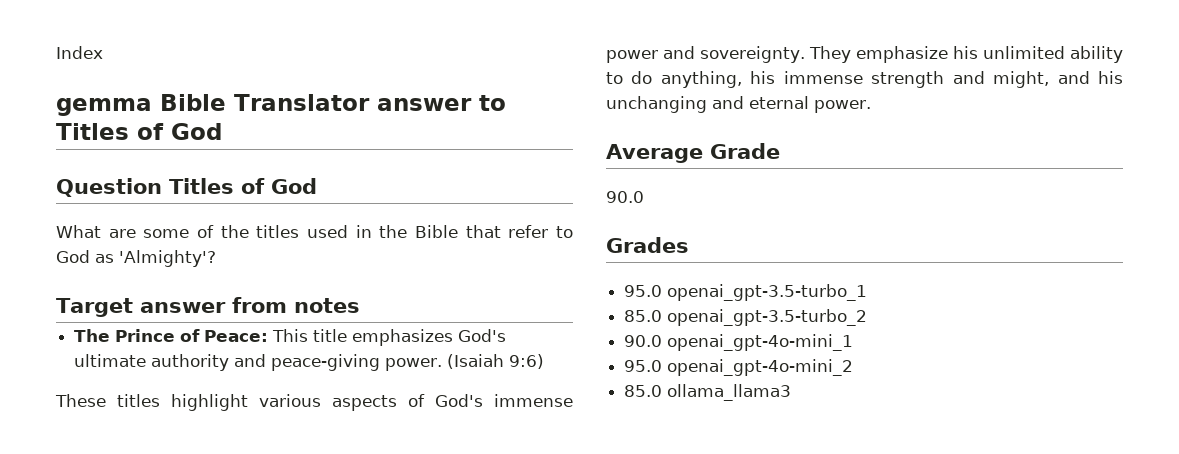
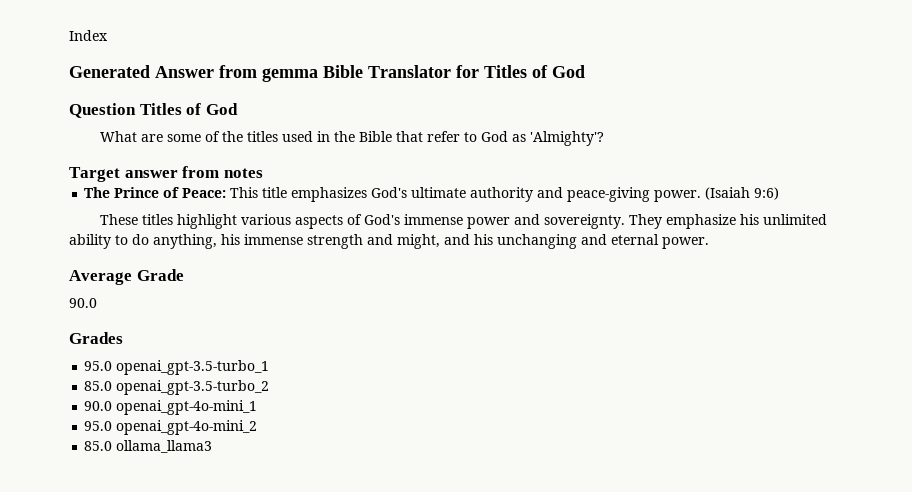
- gemma Bible Translator answer to Titles of God
+ Generated Answer from gemma Bible Translator for Titles of God

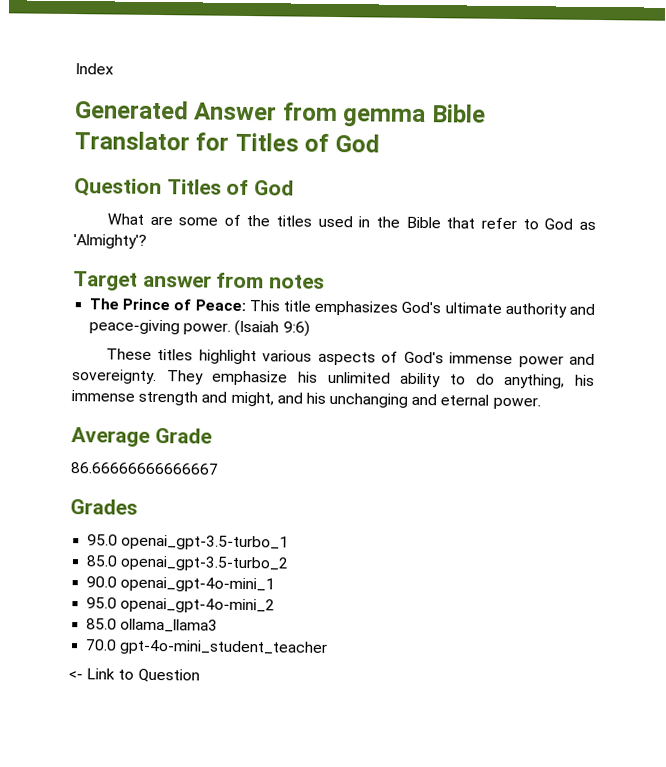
  Average Grade
- 90.0
+ 86.66666666666667
+ 70.0 gpt-4o-mini_student_teacher
+ <- Link to Question

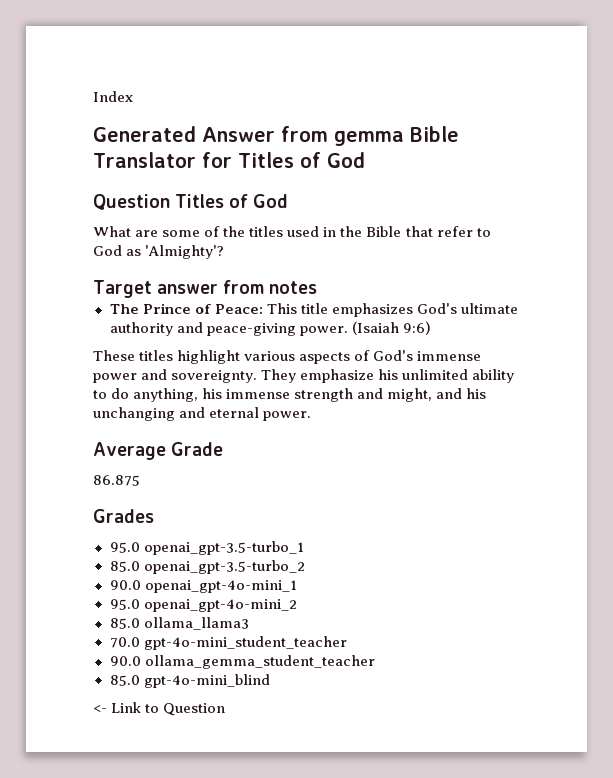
- 86.66666666666667
+ 86.875
+ 90.0 ollama_gemma_student_teacher
+ 85.0 gpt-4o-mini_blind

